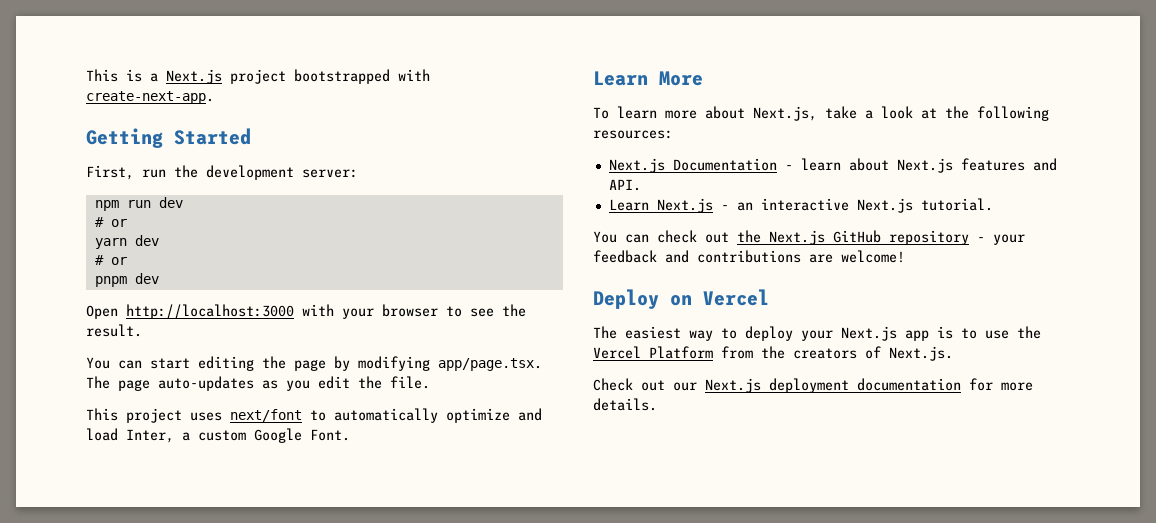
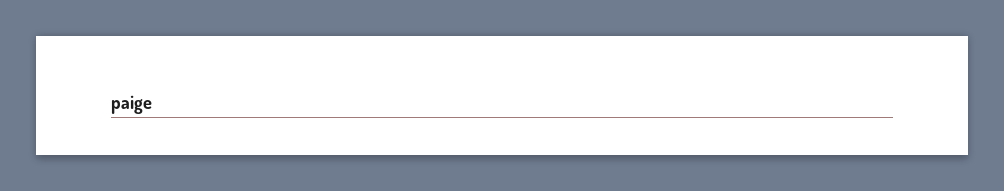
- This is a Next.js project bootstrapped with create-next-app.
- Getting Started
- First, run the development server:
- npm run dev
- # or
- yarn dev
- # or
- pnpm dev
- Open http://localhost:3000 with your browser to see the result.
- You can start editing the page by modifying app/page.tsx. The page auto-updates as you edit the file.
- This project uses next/font to automatically optimize and load Inter, a custom Google Font.
- Learn More
- To learn more about Next.js, take a look at the following resources:
- Next.js Documentation - learn about Next.js features and API.
- Learn Next.js - an interactive Next.js tutorial.
- You can check out the Next.js GitHub repository - your feedback and contributions are welcome!
- Deploy on Vercel
- The easiest way to deploy your Next.js app is to use the Vercel Platform from the creators of Next.js.
- Check out our Next.js deployment documentation for more details.
+ paige

